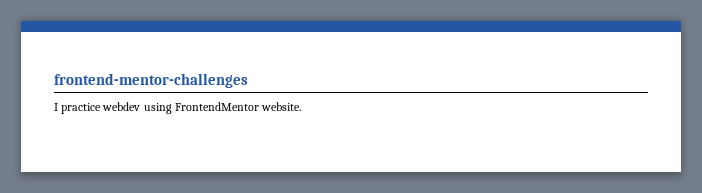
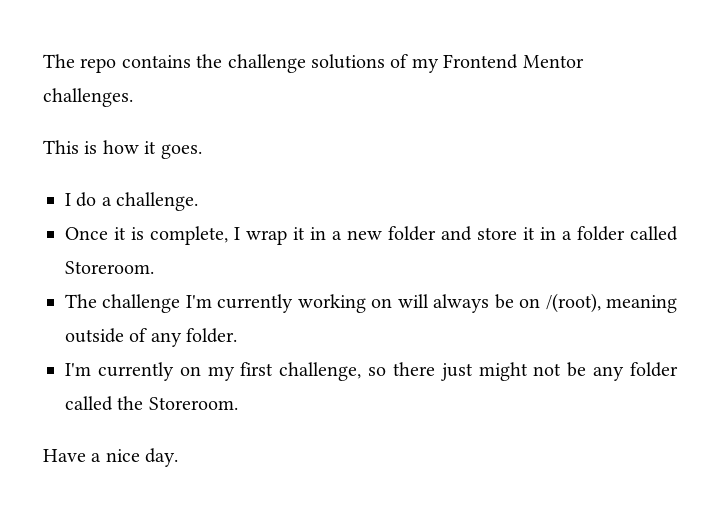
- frontend-mentor-challenges
- I practice webdev using FrontendMentor website.
+ The repo contains the challenge solutions of my Frontend Mentor challenges.
+ This is how it goes.
+ I do a challenge.
+ Once it is complete, I wrap it in a new folder and store it in a folder called Storeroom.
+ The challenge I'm currently working on will always be on /(root), meaning outside of any folder.
+ I'm currently on my first challenge, so there just might not be any folder called the Storeroom.
+ Have a nice day.

